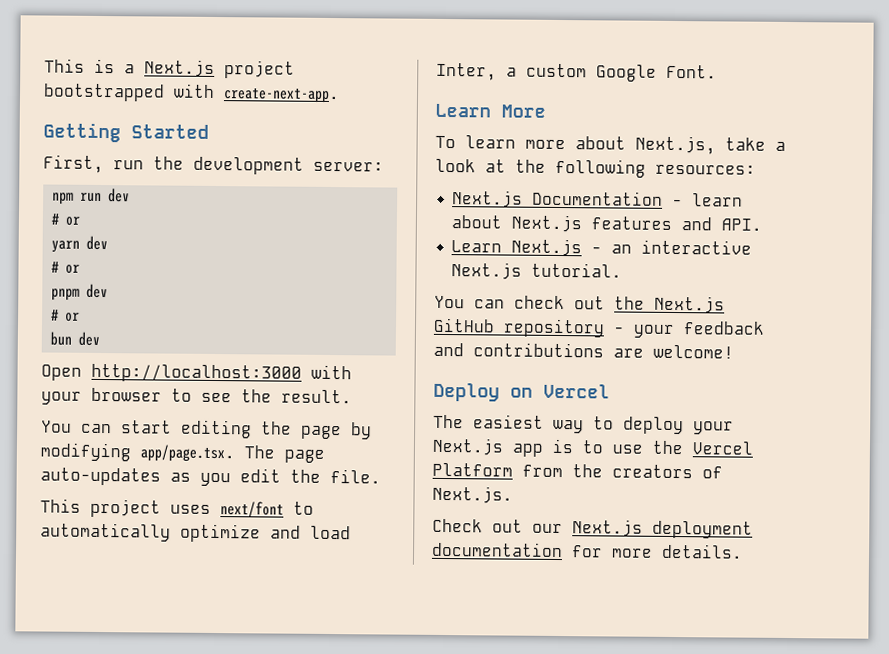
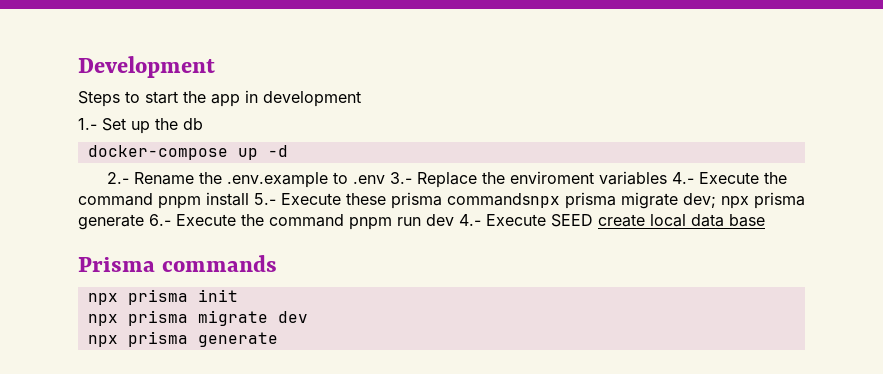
- This is a Next.js project bootstrapped with create-next-app.
- Getting Started
- First, run the development server:
- npm run dev
- # or
- yarn dev
- # or
- pnpm dev
- # or
- bun dev
- Open http://localhost:3000 with your browser to see the result.
- You can start editing the page by modifying app/page.tsx. The page auto-updates as you edit the file.
- This project uses next/font to automatically optimize and load Inter, a custom Google Font.
- Learn More
- To learn more about Next.js, take a look at the following resources:
- Next.js Documentation - learn about Next.js features and API.
- Learn Next.js - an interactive Next.js tutorial.
- You can check out the Next.js GitHub repository - your feedback and contributions are welcome!
- Deploy on Vercel
- The easiest way to deploy your Next.js app is to use the Vercel Platform from the creators of Next.js.
- Check out our Next.js deployment documentation for more details.
+ Development
+ Steps to start the app in development
+ 1.- Set up the db
+ docker-compose up -d
+ 2.- Rename the .env.example to .env 3.- Replace the enviroment variables 4.- Execute the command pnpm install 5.- Execute these prisma commandsnpx prisma migrate dev; npx prisma generate 6.- Execute the command pnpm run dev 4.- Execute SEED create local data base
+ Prisma commands
+ npx prisma init
+ npx prisma migrate dev
+ npx prisma generate

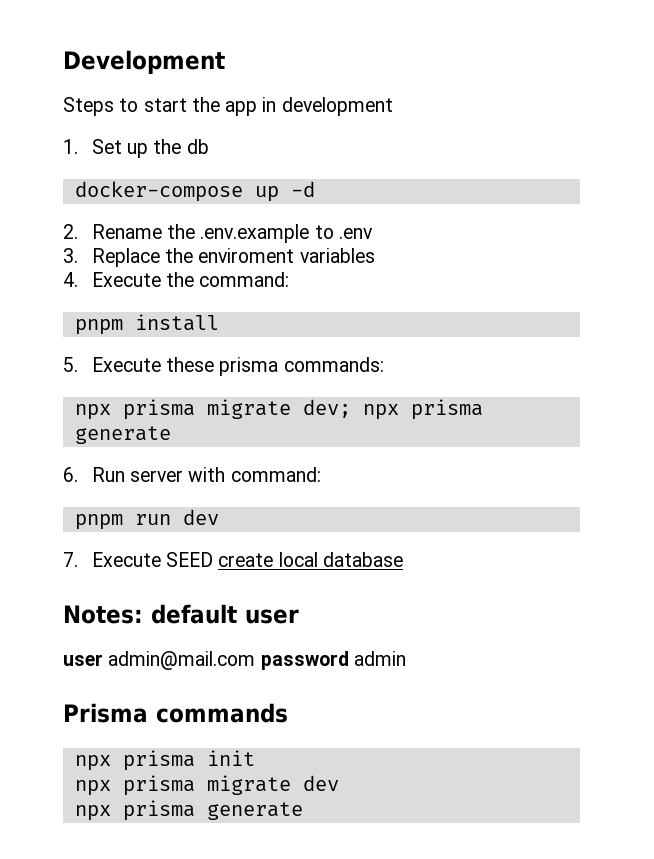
- 1.- Set up the db
+ 1. Set up the db
- 2.- Rename the .env.example to .env 3.- Replace the enviroment variables 4.- Execute the command pnpm install 5.- Execute these prisma commandsnpx prisma migrate dev; npx prisma generate 6.- Execute the command pnpm run dev 4.- Execute SEED create local data base
+ 2. Rename the .env.example to .env
+ 3. Replace the enviroment variables
+ 4. Execute the command:
+ pnpm install
+ 5. Execute these prisma commands:
+ npx prisma migrate dev; npx prisma generate
+ 6. Run server with command:
+ pnpm run dev
+ 7. Execute SEED create local database
+ Notes: default user
+ user admin@mail.com password admin

